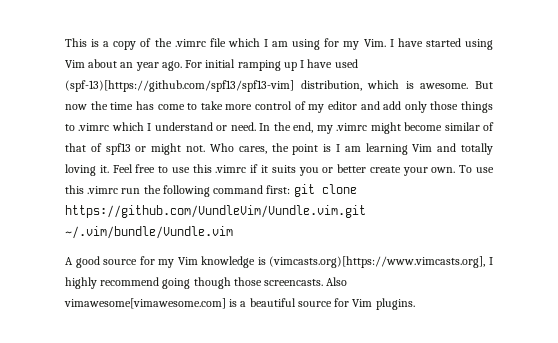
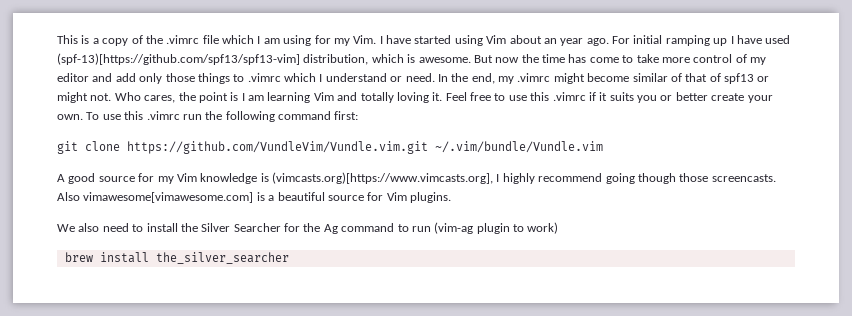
- To use this .vimrc run the following command first: git clone https://github.com/VundleVim/Vundle.vim.git ~/.vim/bundle/Vundle.vim
+ To use this .vimrc run the following command first:
+ git clone https://github.com/VundleVim/Vundle.vim.git ~/.vim/bundle/Vundle.vim
+ We also need to install the Silver Searcher for the Ag command to run (vim-ag plugin to work)
+ brew install the_silver_searcher

